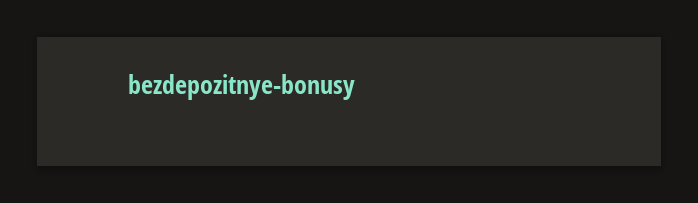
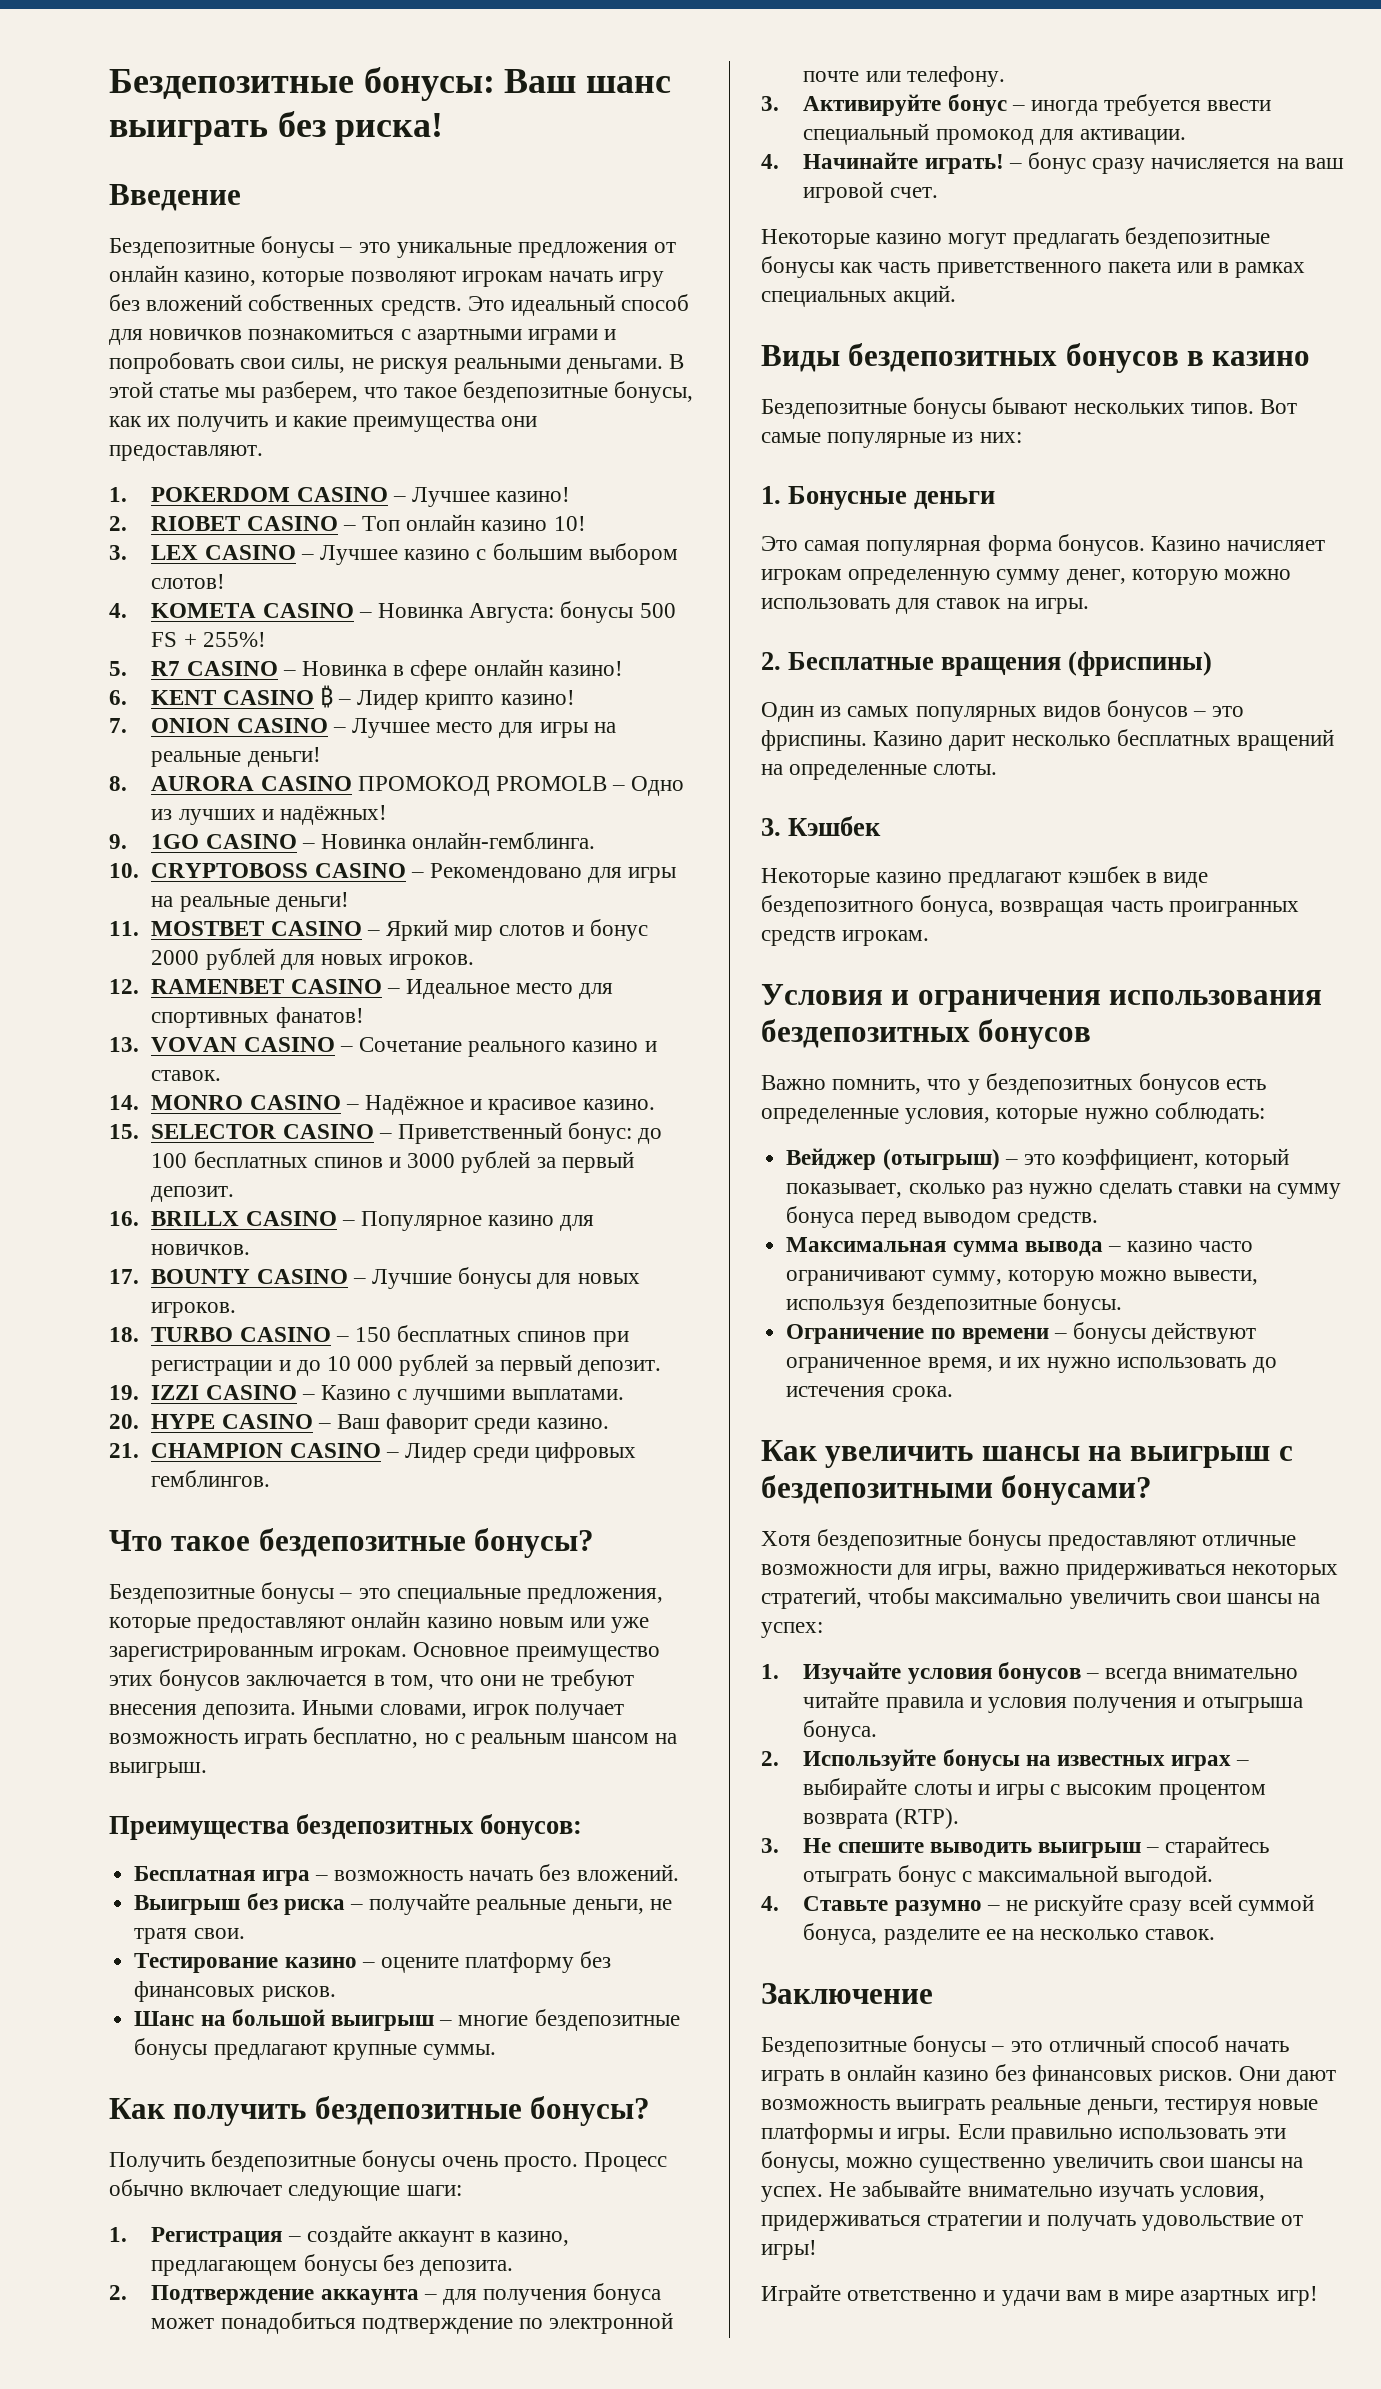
- bezdepozitnye-bonusy
+ Бездепозитные бонусы: Ваш шанс выиграть без риска!
+ Введение
+ Бездепозитные бонусы – это уникальные предложения от онлайн казино, которые позволяют игрокам начать игру без вложений собственных средств. Это идеальный способ для новичков познакомиться с азартными играми и попробовать свои силы, не рискуя реальными деньгами. В этой статье мы разберем, что такое бездепозитные бонусы, как их получить и какие преимущества они предоставляют.
+ 1. POKERDOM CASINO – Лучшее казино!
+ 2. RIOBET CASINO – Топ онлайн казино 10!
+ 3. LEX CASINO – Лучшее казино с большим выбором слотов!
+ 4. KOMETA CASINO – Новинка Августа: бонусы 500 FS + 255%!
+ 5. R7 CASINO – Новинка в сфере онлайн казино!
+ 6. KENT CASINO ₿ – Лидер крипто казино!
+ 7. ONION CASINO – Лучшее место для игры на реальные деньги!
+ 8. AURORA CASINO ПРОМОКОД PROMOLB – Одно из лучших и надёжных!
+ 9. 1GO CASINO – Новинка онлайн-гемблинга.
+ 10. CRYPTOBOSS CASINO – Рекомендовано для игры на реальные деньги!
+ 11. MOSTBET CASINO – Яркий мир слотов и бонус 2000 рублей для новых игроков.
+ 12. RAMENBET CASINO – Идеальное место для спортивных фанатов!
+ 13. VOVAN CASINO – Сочетание реального казино и ставок.
+ 14. MONRO CASINO – Надёжное и красивое казино.
+ 15. SELECTOR CASINO – Приветственный бонус: до 100 бесплатных спинов и 3000 рублей за первый депозит.
+ 16. BRILLX CASINO – Популярное казино для новичков.
+ 17. BOUNTY CASINO – Лучшие бонусы для новых игроков.
+ 18. TURBO CASINO – 150 бесплатных спинов при регистрации и до 10 000 рублей за первый депозит.
+ 19. IZZI CASINO – Казино с лучшими выплатами.
+ 20. HYPE CASINO – Ваш фаворит среди казино.
+ 21. CHAMPION CASINO – Лидер среди цифровых гемблингов.
+ Что такое бездепозитные бонусы?
+ Бездепозитные бонусы – это специальные предложения, которые предоставляют онлайн казино новым или уже зарегистрированным игрокам. Основное преимущество этих бонусов заключается в том, что они не требуют внесения депозита. Иными словами, игрок получает возможность играть бесплатно, но с реальным шансом на выигрыш.
+ Преимущества бездепозитных бонусов:
+ Бесплатная игра – возможность начать без вложений.
+ Выигрыш без риска – получайте реальные деньги, не тратя свои.
+ Тестирование казино – оцените платформу без финансовых рисков.
+ Шанс на большой выигрыш – многие бездепозитные бонусы предлагают крупные суммы.
+ Как получить бездепозитные бонусы?
+ Получить бездепозитные бонусы очень просто. Процесс обычно включает следующие шаги:
+ 1. Регистрация – создайте аккаунт в казино, предлагающем бонусы без депозита.
+ 2. Подтверждение аккаунта – для получения бонуса может понадобиться подтверждение по электронной почте или телефону.
+ 3. Активируйте бонус – иногда требуется ввести специальный промокод для активации.
+ 4. Начинайте играть! – бонус сразу начисляется на ваш игровой счет.
+ Некоторые казино могут предлагать бездепозитные бонусы как часть приветственного пакета или в рамках специальных акций.
+ Виды бездепозитных бонусов в казино
+ Бездепозитные бонусы бывают нескольких типов. Вот самые популярные из них:
+ 1. Бонусные деньги
+ Это самая популярная форма бонусов. Казино начисляет игрокам определенную сумму денег, которую можно использовать для ставок на игры.
+ 2. Бесплатные вращения (фриспины)
+ Один из самых популярных видов бонусов – это фриспины. Казино дарит несколько бесплатных вращений на определенные слоты.
+ 3. Кэшбек
+ Некоторые казино предлагают кэшбек в виде бездепозитного бонуса, возвращая часть проигранных средств игрокам.
+ Условия и ограничения использования бездепозитных бонусов
+ Важно помнить, что у бездепозитных бонусов есть определенные условия, которые нужно соблюдать:
+ Вейджер (отыгрыш) – это коэффициент, который показывает, сколько раз нужно сделать ставки на сумму бонуса перед выводом средств.
+ Максимальная сумма вывода – казино часто ограничивают сумму, которую можно вывести, используя бездепозитные бонусы.
+ Ограничение по времени – бонусы действуют ограниченное время, и их нужно использовать до истечения срока.
+ Как увеличить шансы на выигрыш с бездепозитными бонусами?
+ Хотя бездепозитные бонусы предоставляют отличные возможности для игры, важно придерживаться некоторых стратегий, чтобы максимально увеличить свои шансы на успех:
+ 1. Изучайте условия бонусов – всегда внимательно читайте правила и условия получения и отыгрыша бонуса.
+ 2. Используйте бонусы на известных играх – выбирайте слоты и игры с высоким процентом возврата (RTP).
+ 3. Не спешите выводить выигрыш – старайтесь отыграть бонус с максимальной выгодой.
+ 4. Ставьте разумно – не рискуйте сразу всей суммой бонуса, разделите ее на несколько ставок.
+ Заключение
+ Бездепозитные бонусы – это отличный способ начать играть в онлайн казино без финансовых рисков. Они дают возможность выиграть реальные деньги, тестируя новые платформы и игры. Если правильно использовать эти бонусы, можно существенно увеличить свои шансы на успех. Не забывайте внимательно изучать условия, придерживаться стратегии и получать удовольствие от игры!
+ Играйте ответственно и удачи вам в мире азартных игр!

